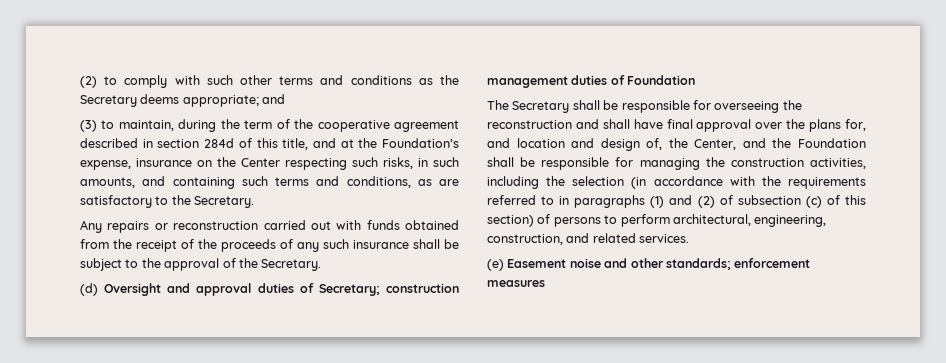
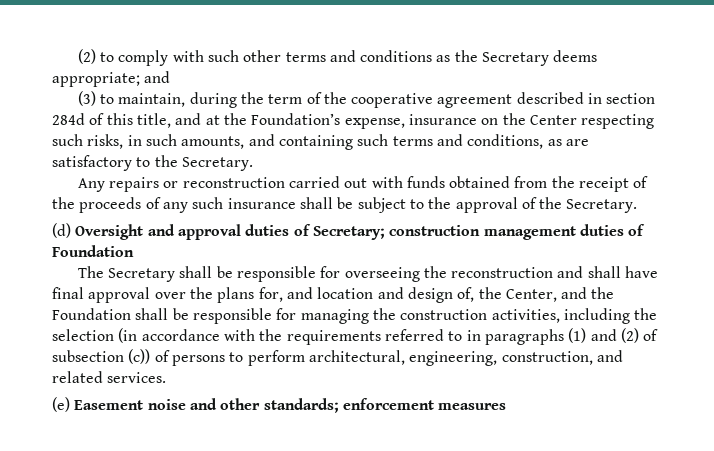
- The Secretary shall be responsible for overseeing the reconstruction and shall have final approval over the plans for, and location and design of, the Center, and the Foundation shall be responsible for managing the construction activities, including the selection (in accordance with the requirements referred to in paragraphs (1) and (2) of subsection (c) of this section) of persons to perform architectural, engineering, construction, and related services.
+ The Secretary shall be responsible for overseeing the reconstruction and shall have final approval over the plans for, and location and design of, the Center, and the Foundation shall be responsible for managing the construction activities, including the selection (in accordance with the requirements referred to in paragraphs (1) and (2) of subsection (c)) of persons to perform architectural, engineering, construction, and related services.

